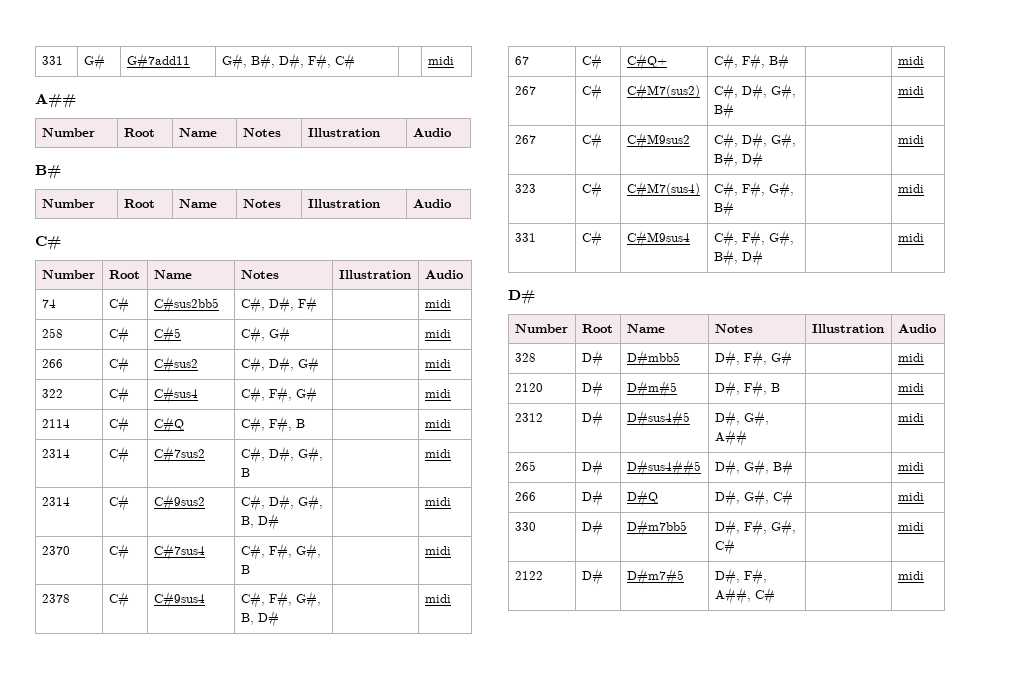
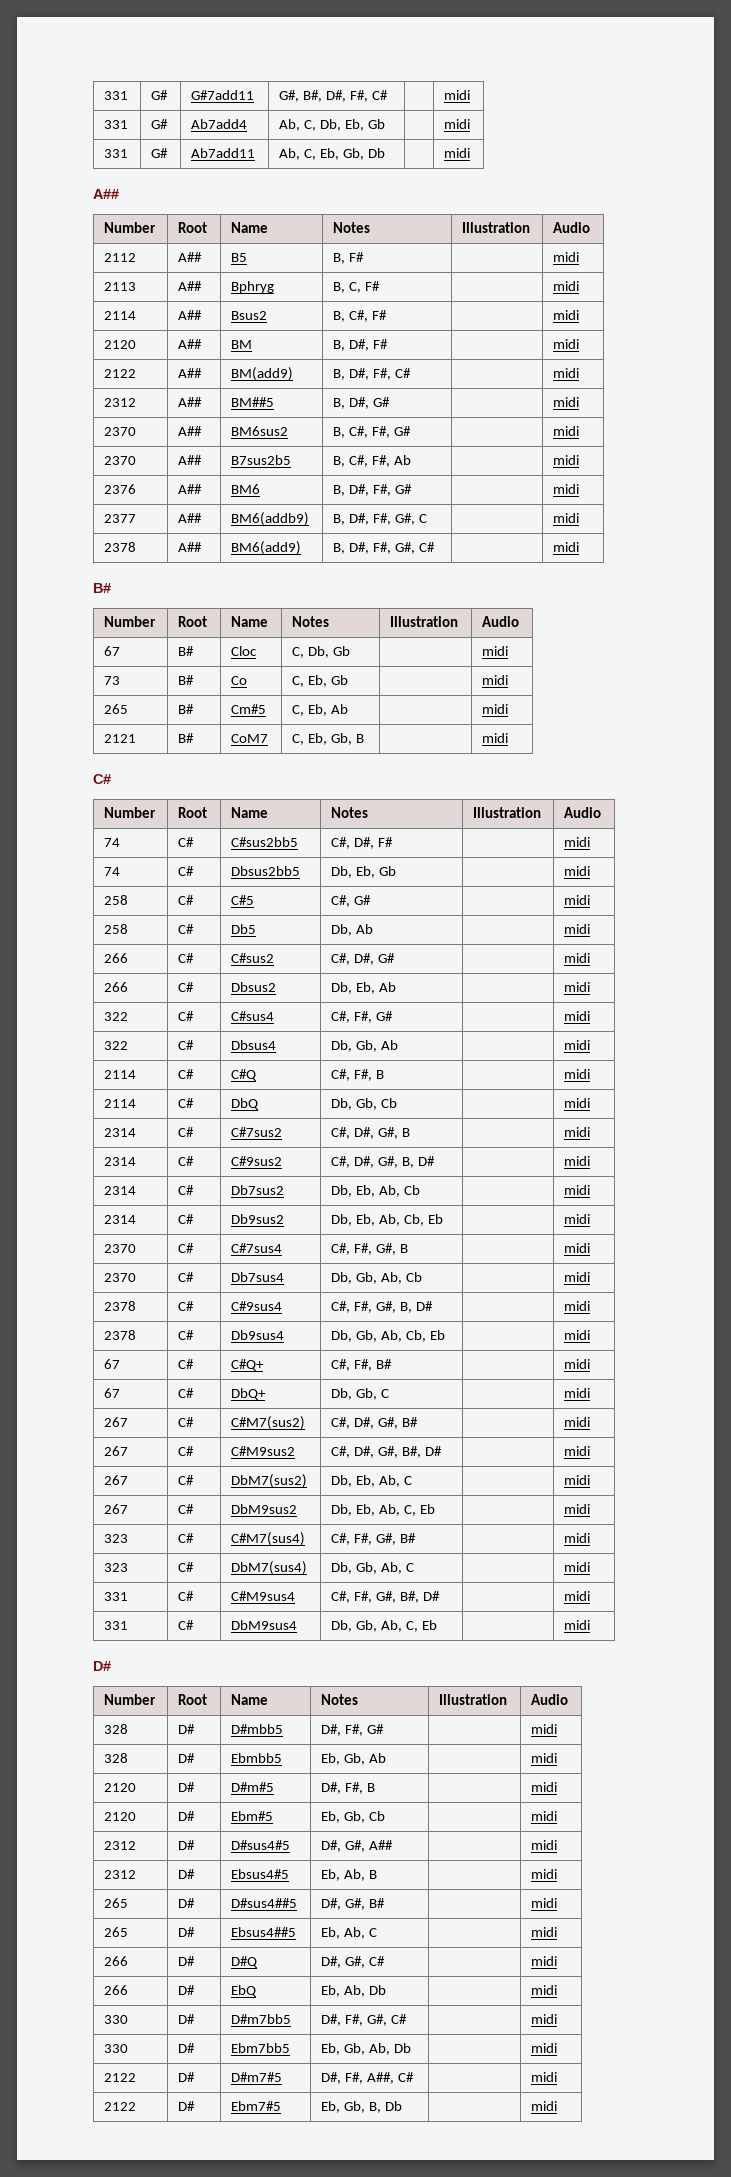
+ 331 | G# | Ab7add4 | Ab, C, Db, Eb, Gb | | midi
+ 331 | G# | Ab7add11 | Ab, C, Eb, Gb, Db | | midi
+ 2112 | A## | B5 | B, F# | | midi
+ 2113 | A## | Bphryg | B, C, F# | | midi
+ 2114 | A## | Bsus2 | B, C#, F# | | midi
+ 2120 | A## | BM | B, D#, F# | | midi
+ 2122 | A## | BM(add9) | B, D#, F#, C# | | midi
+ 2312 | A## | BM##5 | B, D#, G# | | midi
+ 2370 | A## | BM6sus2 | B, C#, F#, G# | | midi
+ 2370 | A## | B7sus2b5 | B, C#, F#, Ab | | midi
+ 2376 | A## | BM6 | B, D#, F#, G# | | midi
+ 2377 | A## | BM6(addb9) | B, D#, F#, G#, C | | midi
+ 2378 | A## | BM6(add9) | B, D#, F#, G#, C# | | midi
+ 67 | B# | Cloc | C, Db, Gb | | midi
+ 73 | B# | Co | C, Eb, Gb | | midi
+ 265 | B# | Cm#5 | C, Eb, Ab | | midi
+ 2121 | B# | CoM7 | C, Eb, Gb, B | | midi
+ 74 | C# | Dbsus2bb5 | Db, Eb, Gb | | midi
+ 258 | C# | Db5 | Db, Ab | | midi
+ 266 | C# | Dbsus2 | Db, Eb, Ab | | midi
+ 322 | C# | Dbsus4 | Db, Gb, Ab | | midi
+ 2114 | C# | DbQ | Db, Gb, Cb | | midi
+ 2314 | C# | Db7sus2 | Db, Eb, Ab, Cb | | midi
+ 2314 | C# | Db9sus2 | Db, Eb, Ab, Cb, Eb | | midi
+ 2370 | C# | Db7sus4 | Db, Gb, Ab, Cb | | midi
+ 2378 | C# | Db9sus4 | Db, Gb, Ab, Cb, Eb | | midi
+ 67 | C# | DbQ+ | Db, Gb, C | | midi
+ 267 | C# | DbM7(sus2) | Db, Eb, Ab, C | | midi
+ 267 | C# | DbM9sus2 | Db, Eb, Ab, C, Eb | | midi
+ 323 | C# | DbM7(sus4) | Db, Gb, Ab, C | | midi
+ 331 | C# | DbM9sus4 | Db, Gb, Ab, C, Eb | | midi
+ 328 | D# | Ebmbb5 | Eb, Gb, Ab | | midi
+ 2120 | D# | Ebm#5 | Eb, Gb, Cb | | midi
+ 2312 | D# | Ebsus4#5 | Eb, Ab, B | | midi
+ 265 | D# | Ebsus4##5 | Eb, Ab, C | | midi
+ 266 | D# | EbQ | Eb, Ab, Db | | midi
+ 330 | D# | Ebm7bb5 | Eb, Gb, Ab, Db | | midi
+ 2122 | D# | Ebm7#5 | Eb, Gb, B, Db | | midi

